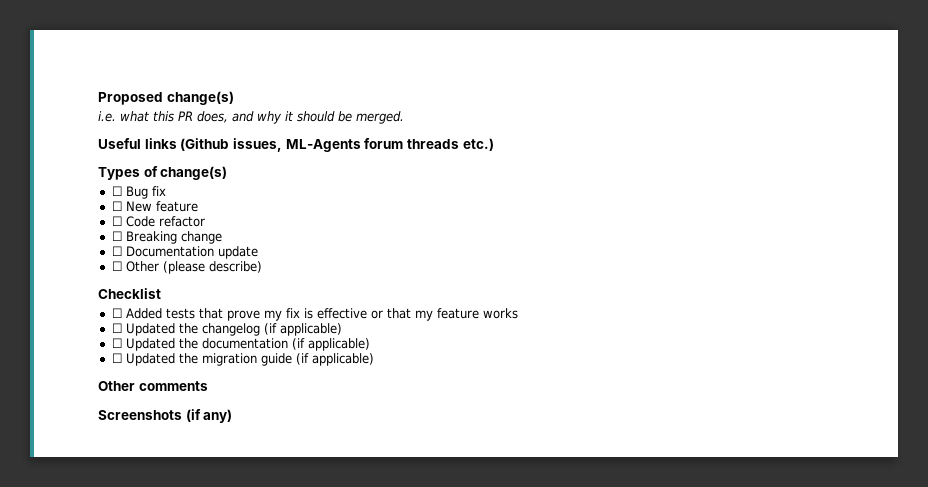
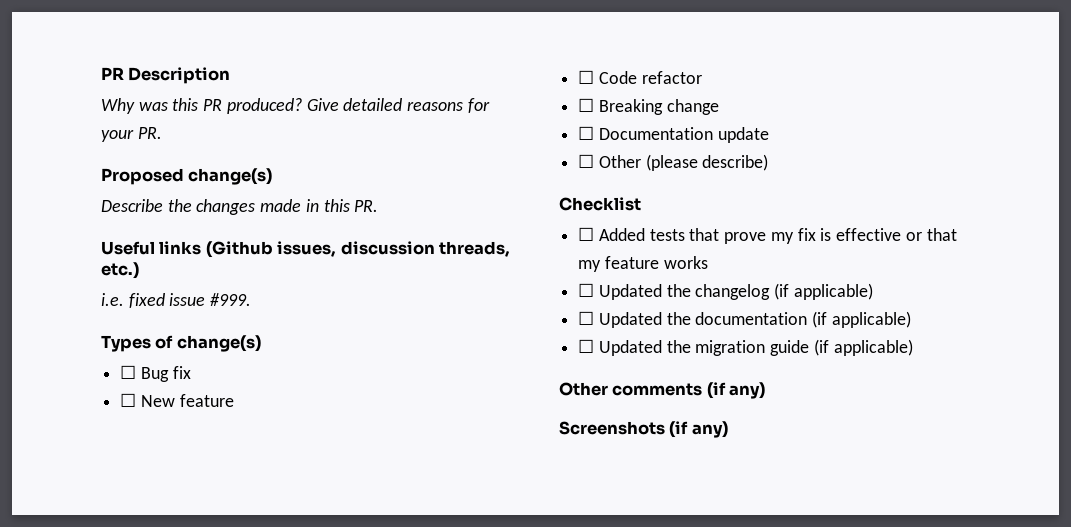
+ PR Description
+ Why was this PR produced? Give detailed reasons for your PR.
  Proposed change(s)
- i.e. what this PR does, and why it should be merged.
- Useful links (Github issues, ML-Agents forum threads etc.)
+ Describe the changes made in this PR.
+ Useful links (Github issues, discussion threads, etc.)
+ i.e. fixed issue #999.
- Other comments
+ Other comments (if any)

